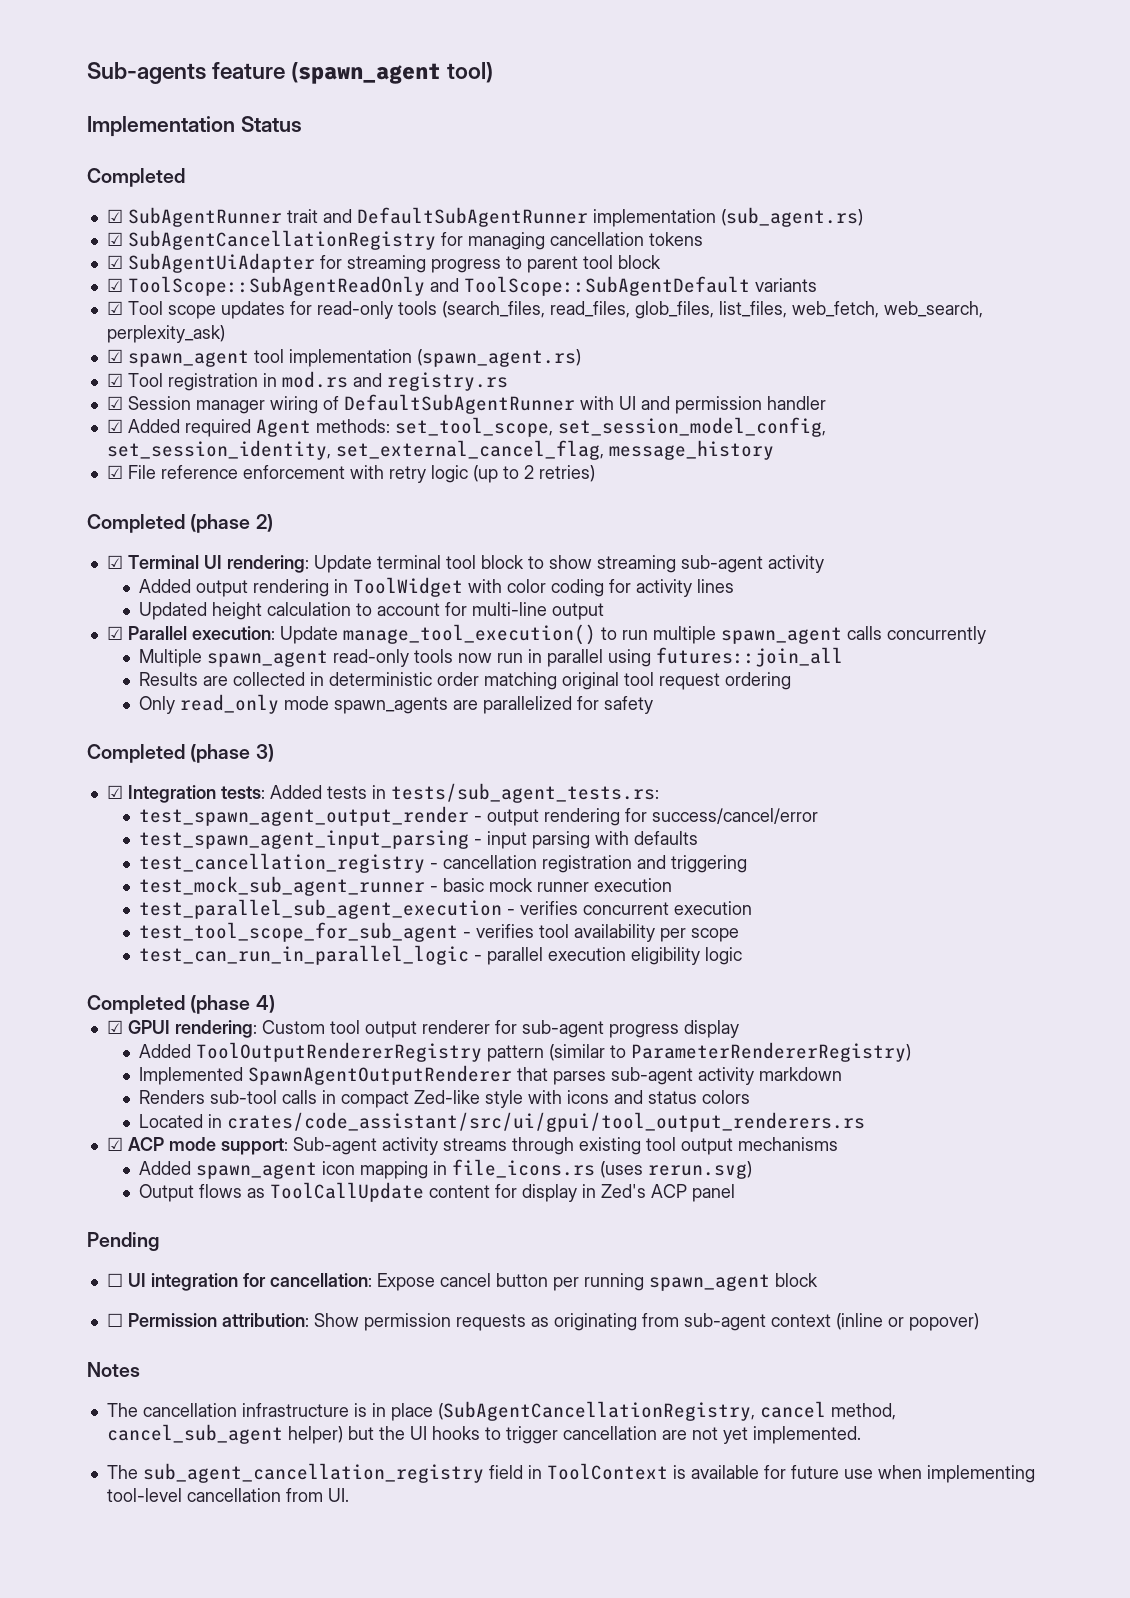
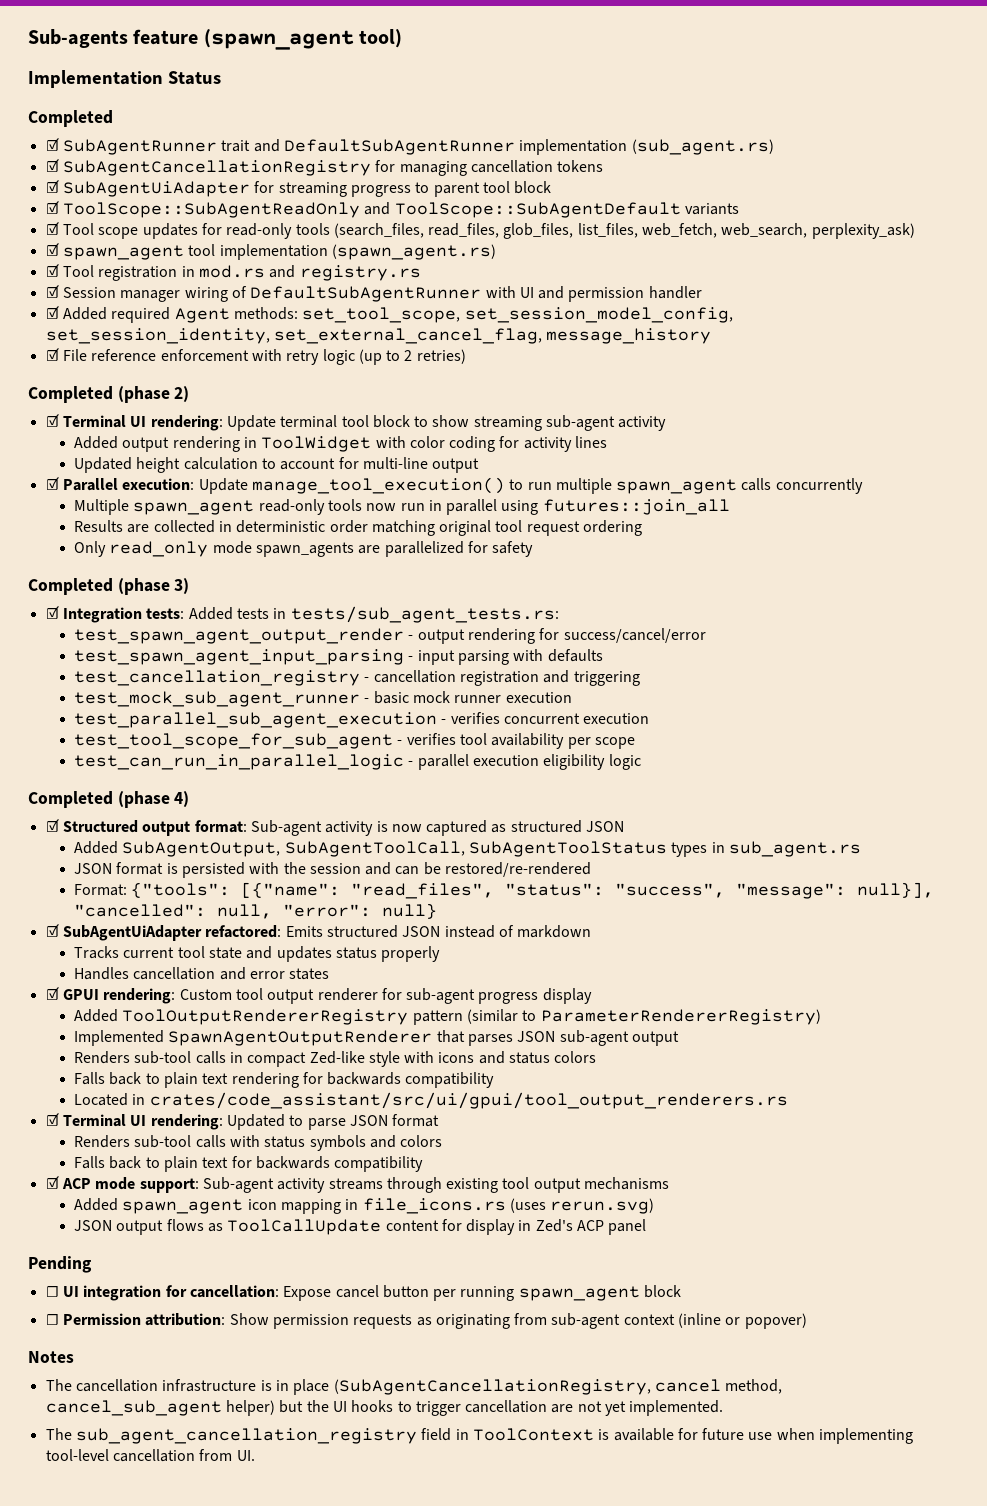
+ ☑ Structured output format: Sub-agent activity is now captured as structured JSON
+ Added SubAgentOutput, SubAgentToolCall, SubAgentToolStatus types in sub_agent.rs
+ JSON format is persisted with the session and can be restored/re-rendered
+ Format: {"tools": [{"name": "read_files", "status": "success", "message": null}], "cancelled": null, "error": null}
+ ☑ SubAgentUiAdapter refactored: Emits structured JSON instead of markdown
+ Tracks current tool state and updates status properly
+ Handles cancellation and error states
- Implemented SpawnAgentOutputRenderer that parses sub-agent activity markdown
+ Implemented SpawnAgentOutputRenderer that parses JSON sub-agent output
+ Falls back to plain text rendering for backwards compatibility
  Located in crates/code_assistant/src/ui/gpui/tool_output_renderers.rs
+ ☑ Terminal UI rendering: Updated to parse JSON format
+ Renders sub-tool calls with status symbols and colors
+ Falls back to plain text for backwards compatibility
- Output flows as ToolCallUpdate content for display in Zed's ACP panel
+ JSON output flows as ToolCallUpdate content for display in Zed's ACP panel

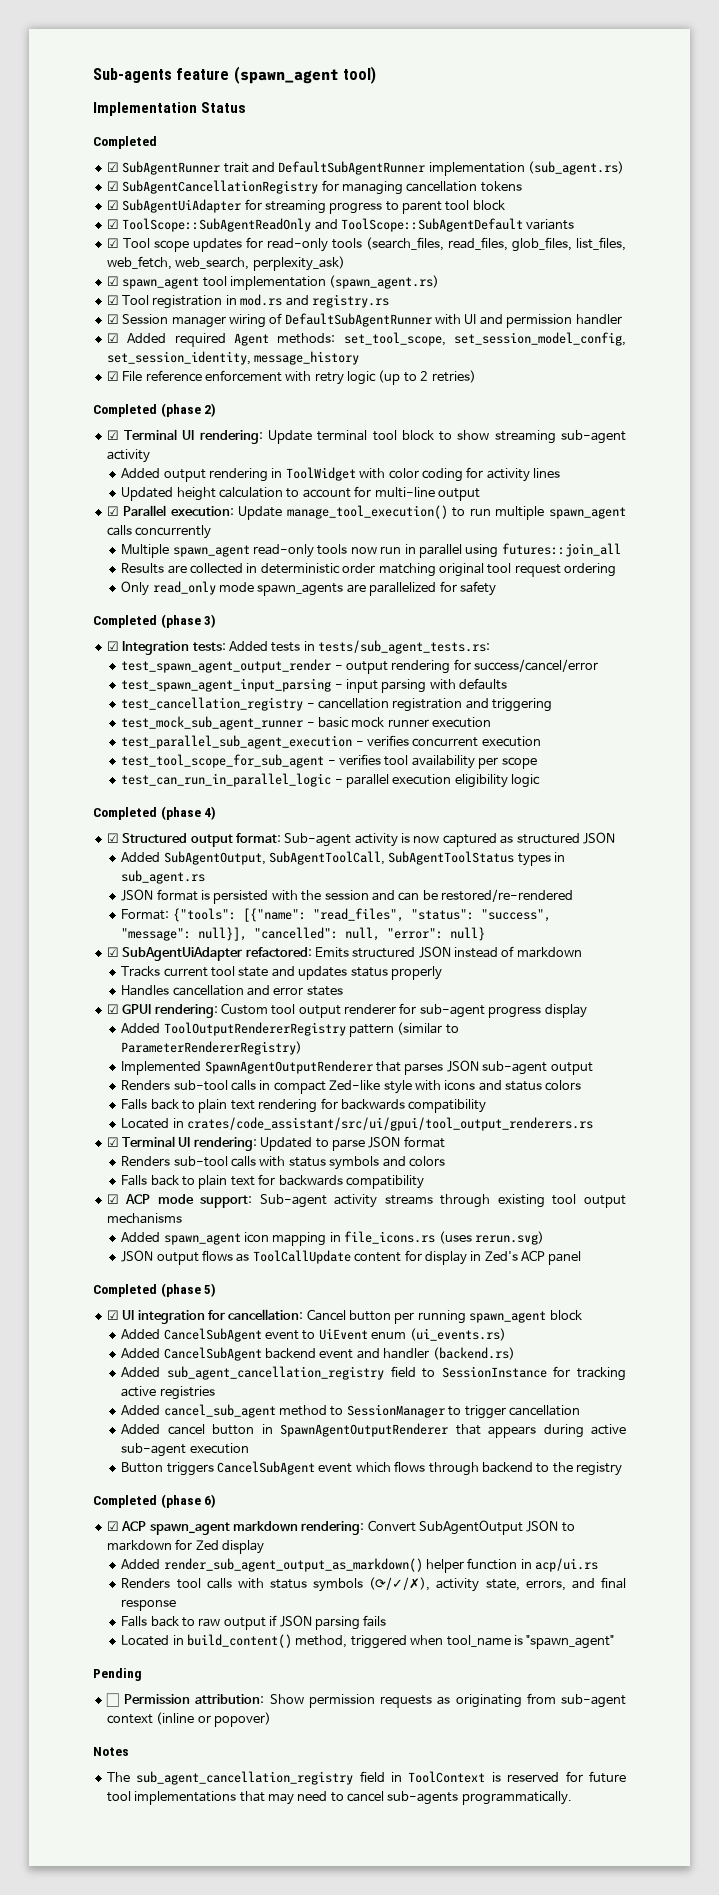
- ☑ Added required Agent methods: set_tool_scope, set_session_model_config, set_session_identity, set_external_cancel_flag, message_history
+ ☑ Added required Agent methods: set_tool_scope, set_session_model_config, set_session_identity, message_history
- Pending
- ☐ UI integration for cancellation: Expose cancel button per running spawn_agent block
+ Completed (phase 5)
+ ☑ UI integration for cancellation: Cancel button per running spawn_agent block
+ Added CancelSubAgent event to UiEvent enum (ui_events.rs)
+ Added CancelSubAgent backend event and handler (backend.rs)
+ Added sub_agent_cancellation_registry field to SessionInstance for tracking active registries
+ Added cancel_sub_agent method to SessionManager to trigger cancellation
+ Added cancel button in SpawnAgentOutputRenderer that appears during active sub-agent execution
+ Button triggers CancelSubAgent event which flows through backend to the registry
+ Completed (phase 6)
+ ☑ ACP spawn_agent markdown rendering: Convert SubAgentOutput JSON to markdown for Zed display
+ Added render_sub_agent_output_as_markdown() helper function in acp/ui.rs
+ Renders tool calls with status symbols (⟳/✓/✗), activity state, errors, and final response
+ Falls back to raw output if JSON parsing fails
+ Located in build_content() method, triggered when tool_name is "spawn_agent"
+ Pending
- The cancellation infrastructure is in place (SubAgentCancellationRegistry, cancel method, cancel_sub_agent helper) but the UI hooks to trigger cancellation are not yet implemented.
- The sub_agent_cancellation_registry field in ToolContext is available for future use when implementing tool-level cancellation from UI.
+ The sub_agent_cancellation_registry field in ToolContext is reserved for future tool implementations that may need to cancel sub-agents programmatically.

